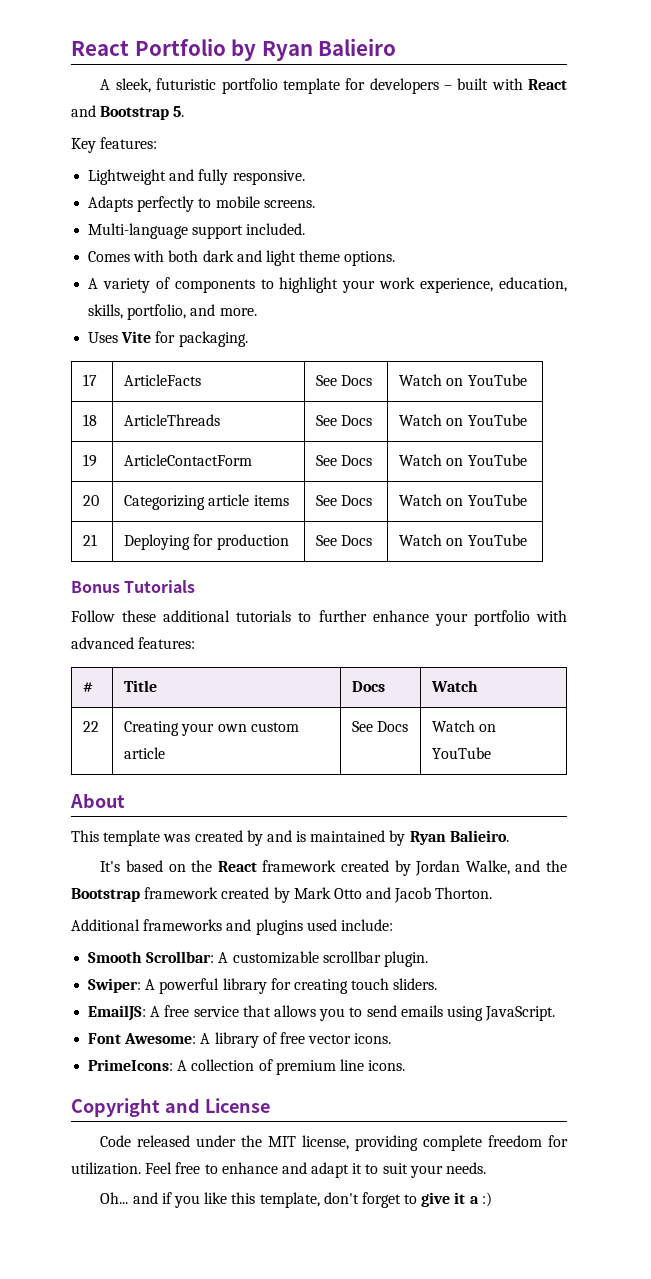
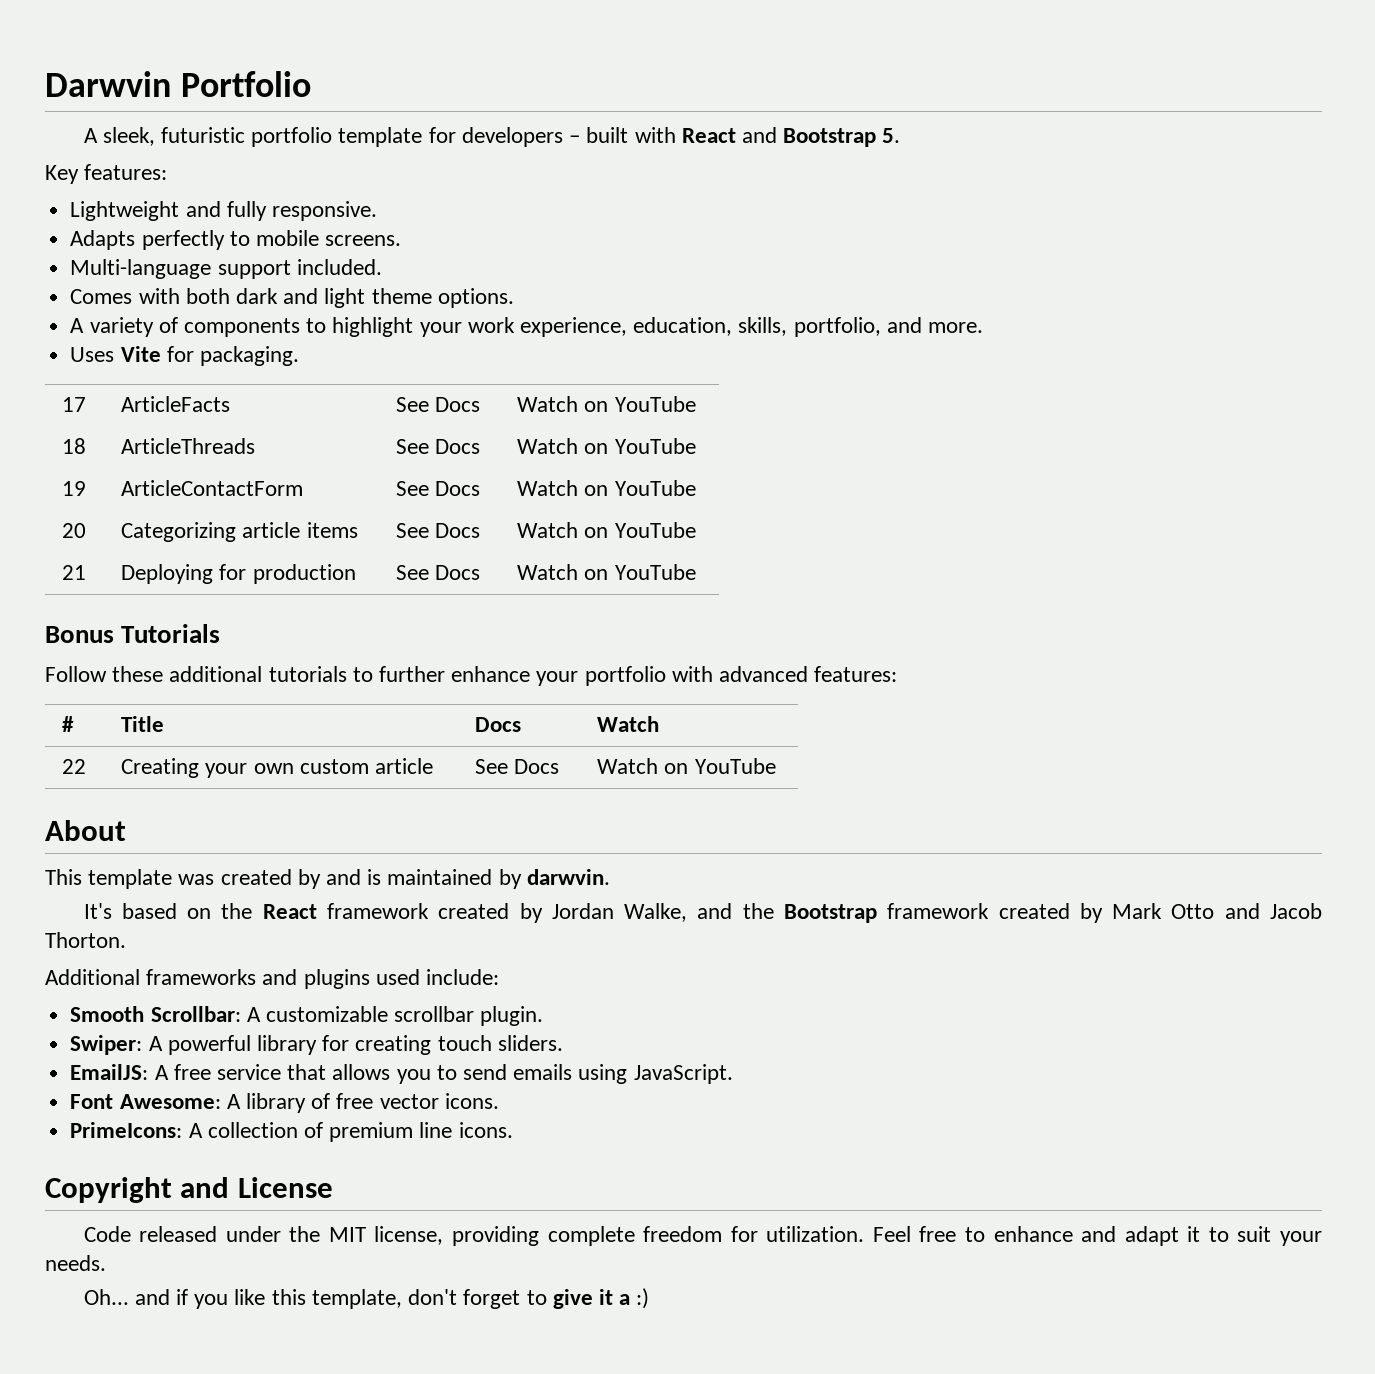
- React Portfolio by Ryan Balieiro
+ Darwvin Portfolio
- This template was created by and is maintained by Ryan Balieiro.
+ This template was created by and is maintained by darwvin.

